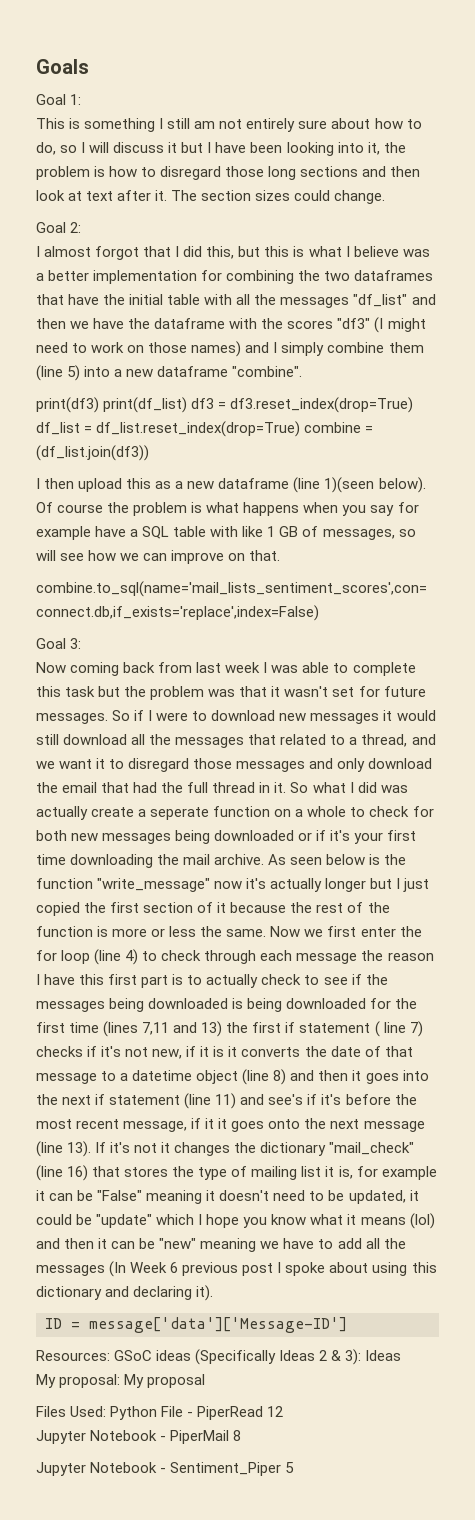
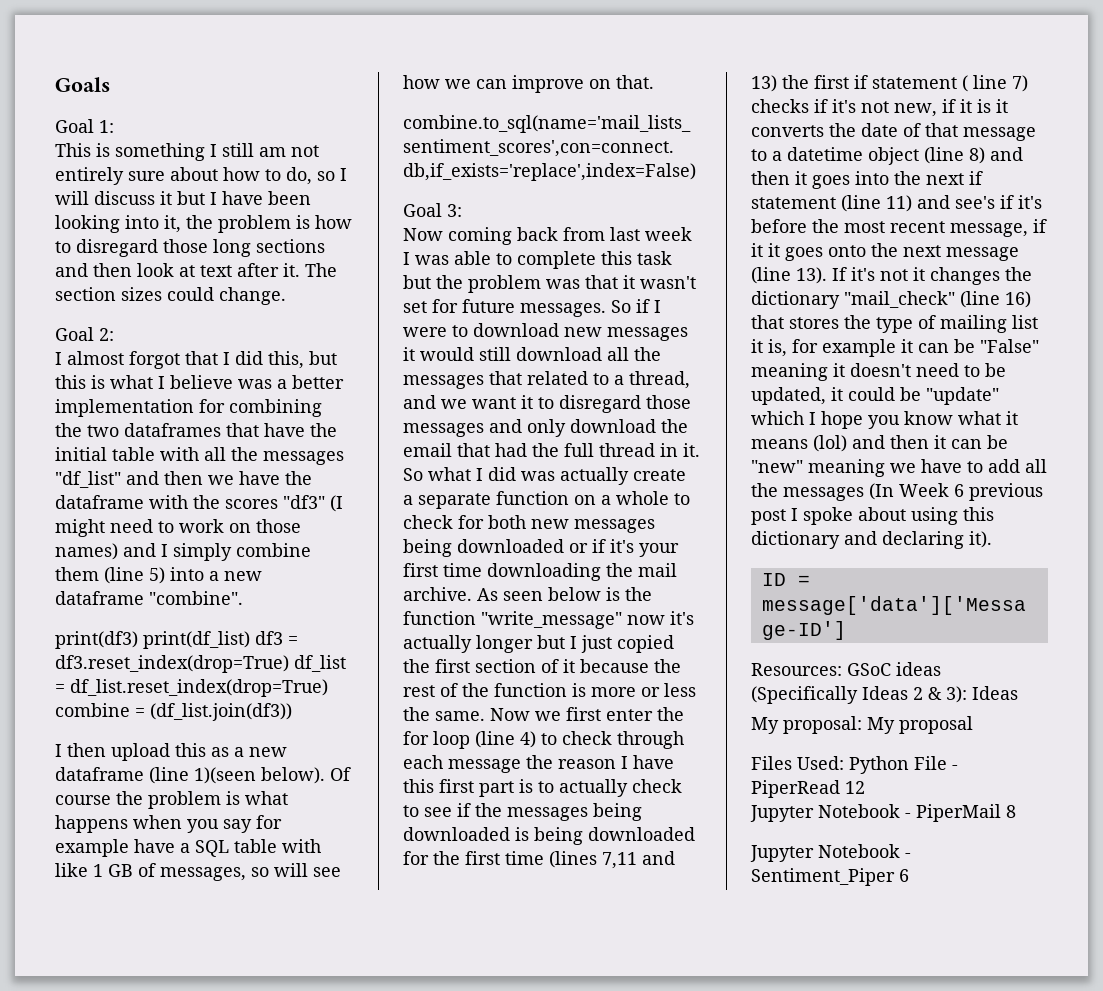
- So what I did was actually create a seperate function on a whole to check for both new messages being downloaded or if it's your first time downloading the mail archive.
+ So what I did was actually create a separate function on a whole to check for both new messages being downloaded or if it's your first time downloading the mail archive.
- Jupyter Notebook - Sentiment_Piper 5
+ Jupyter Notebook - Sentiment_Piper 6

